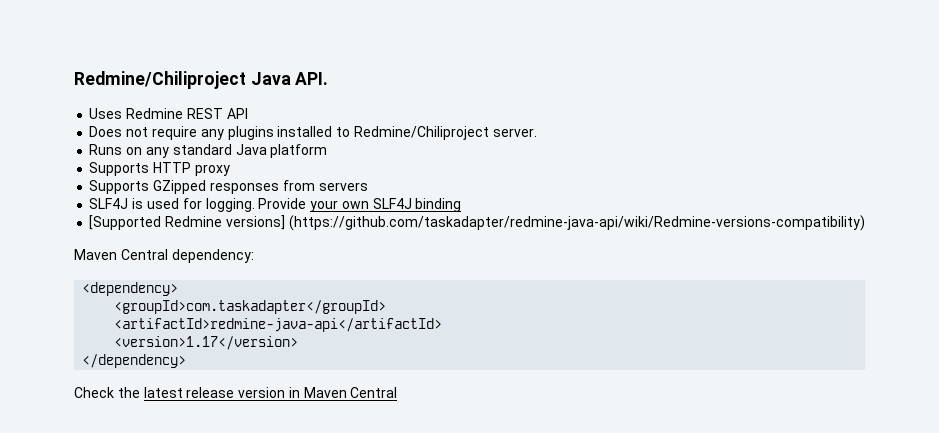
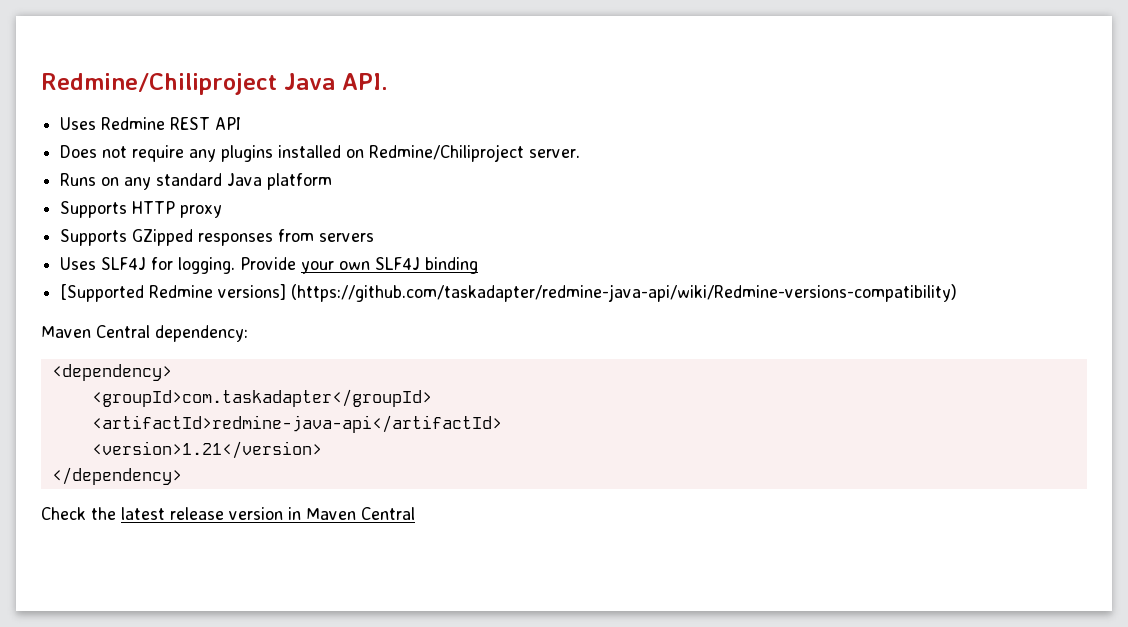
- Does not require any plugins installed to Redmine/Chiliproject server.
+ Does not require any plugins installed on Redmine/Chiliproject server.
- SLF4J is used for logging.
+ Uses SLF4J for logging.
- <version>1.17</version>
+ <version>1.21</version>

